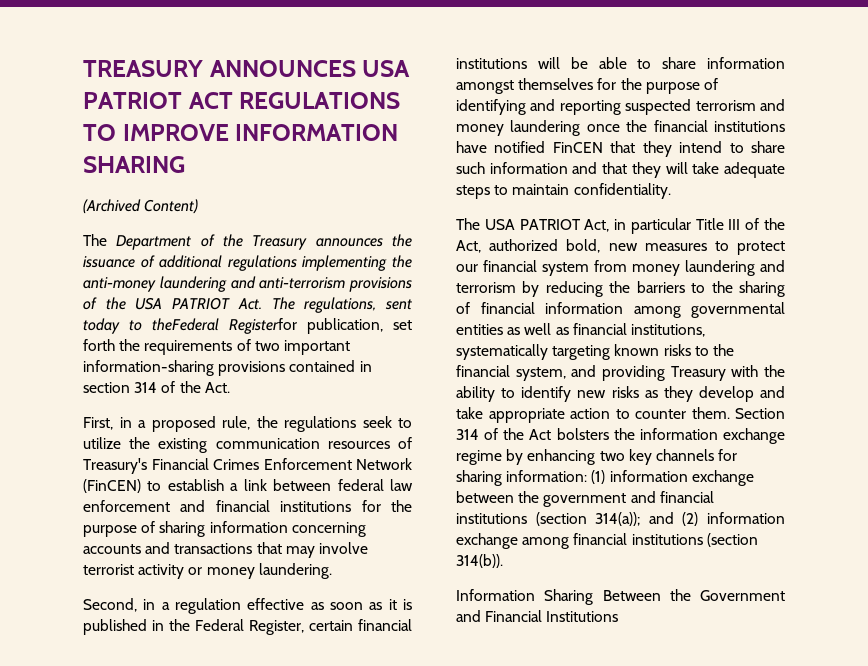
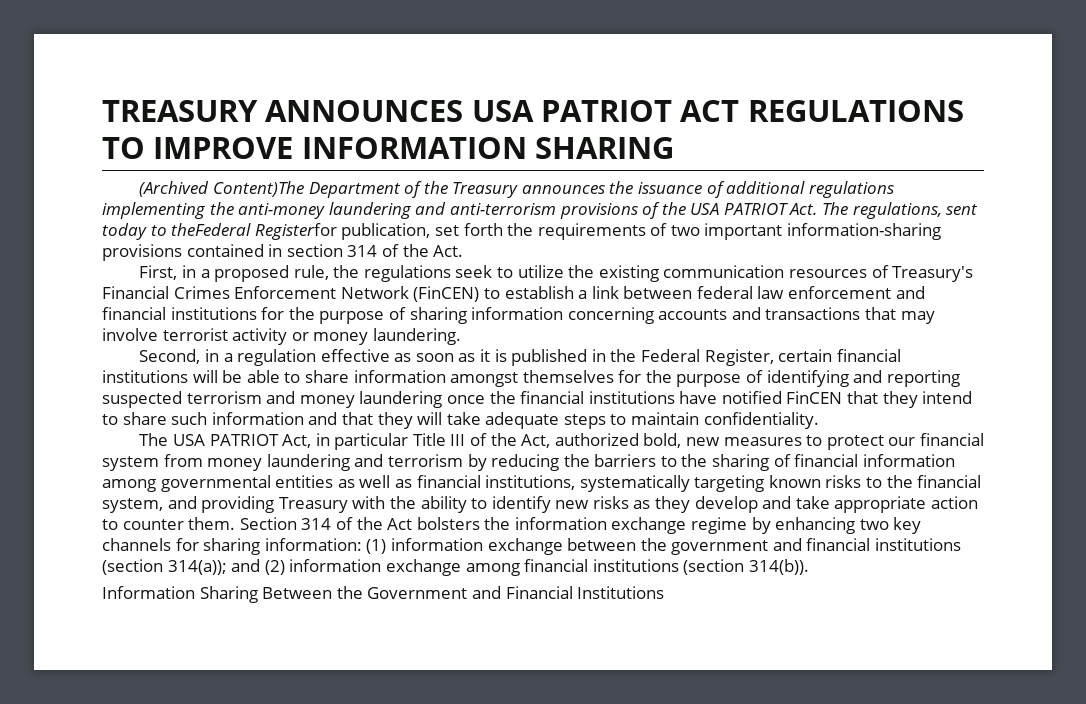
- (Archived Content)
- The Department of the Treasury announces the issuance of additional regulations implementing the anti-money laundering and anti-terrorism provisions of the USA PATRIOT Act. The regulations, sent today to theFederal Registerfor publication, set forth the requirements of two important information-sharing provisions contained in section 314 of the Act.
+ (Archived Content)The Department of the Treasury announces the issuance of additional regulations implementing the anti-money laundering and anti-terrorism provisions of the USA PATRIOT Act. The regulations, sent today to theFederal Registerfor publication, set forth the requirements of two important information-sharing provisions contained in section 314 of the Act.

